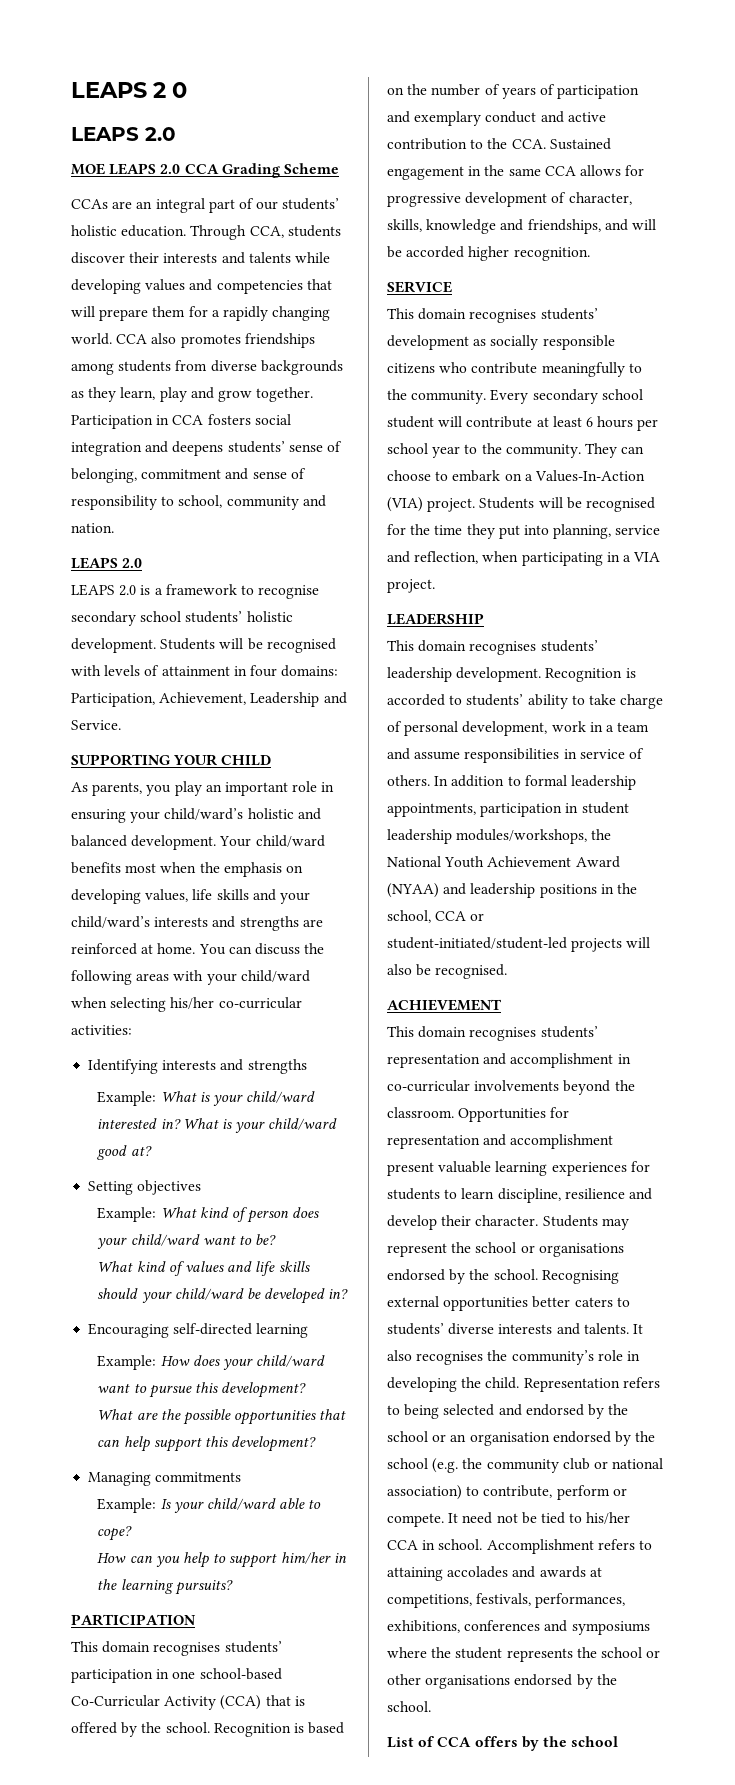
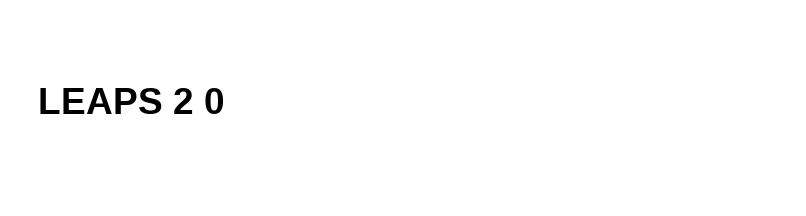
  LEAPS 2 0
- LEAPS 2.0
- MOE LEAPS 2.0 CCA Grading Scheme
- CCAs are an integral part of our students’ holistic education. Through CCA, students discover their interests and talents while developing values and competencies that will prepare them for a rapidly changing world. CCA also promotes friendships among students from diverse backgrounds as they learn, play and grow together. Participation in CCA fosters social integration and deepens students’ sense of belonging, commitment and sense of responsibility to school, community and nation.
- LEAPS 2.0
- LEAPS 2.0 is a framework to recognise secondary school students’ holistic development. Students will be recognised with levels of attainment in four domains: Participation, Achievement, Leadership and Service.
- SUPPORTING YOUR CHILD
- As parents, you play an important role in ensuring your child/ward’s holistic and balanced development. Your child/ward benefits most when the emphasis on developing values, life skills and your child/ward’s interests and strengths are reinforced at home. You can discuss the following areas with your child/ward when selecting his/her co-curricular activities:
- Identifying interests and strengths
- Example: What is your child/ward interested in? What is your child/ward good at?
- Setting objectives
- Example: What kind of person does your child/ward want to be?
- What kind of values and life skills should your child/ward be developed in?
- Encouraging self-directed learning
- Example: How does your child/ward want to pursue this development?
- What are the possible opportunities that can help support this development?
- Managing commitments
- Example: Is your child/ward able to cope?
- How can you help to support him/her in the learning pursuits?
- PARTICIPATION
- This domain recognises students’ participation in one school-based Co-Curricular Activity (CCA) that is offered by the school. Recognition is based on the number of years of participation and exemplary conduct and active contribution to the CCA. Sustained engagement in the same CCA allows for progressive development of character, skills, knowledge and friendships, and will be accorded higher recognition.
- SERVICE
- This domain recognises students’ development as socially responsible citizens who contribute meaningfully to the community. Every secondary school student will contribute at least 6 hours per school year to the community. They can choose to embark on a Values-In-Action (VIA) project. Students will be recognised for the time they put into planning, service and reflection, when participating in a VIA project.
- LEADERSHIP
- This domain recognises students’ leadership development. Recognition is accorded to students’ ability to take charge of personal development, work in a team and assume responsibilities in service of others. In addition to formal leadership appointments, participation in student leadership modules/workshops, the National Youth Achievement Award (NYAA) and leadership positions in the school, CCA or student-initiated/student-led projects will also be recognised.
- ACHIEVEMENT
- This domain recognises students’ representation and accomplishment in co-curricular involvements beyond the classroom. Opportunities for representation and accomplishment present valuable learning experiences for students to learn discipline, resilience and develop their character. Students may represent the school or organisations endorsed by the school. Recognising external opportunities better caters to students’ diverse interests and talents. It also recognises the community’s role in developing the child. Representation refers to being selected and endorsed by the school or an organisation endorsed by the school (e.g. the community club or national association) to contribute, perform or compete. It need not be tied to his/her CCA in school. Accomplishment refers to attaining accolades and awards at competitions, festivals, performances, exhibitions, conferences and symposiums where the student represents the school or other organisations endorsed by the school.
- List of CCA offers by the school

